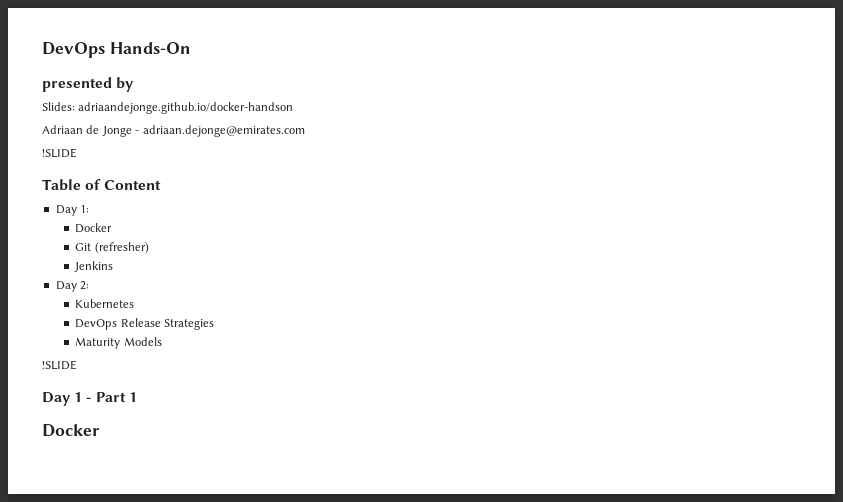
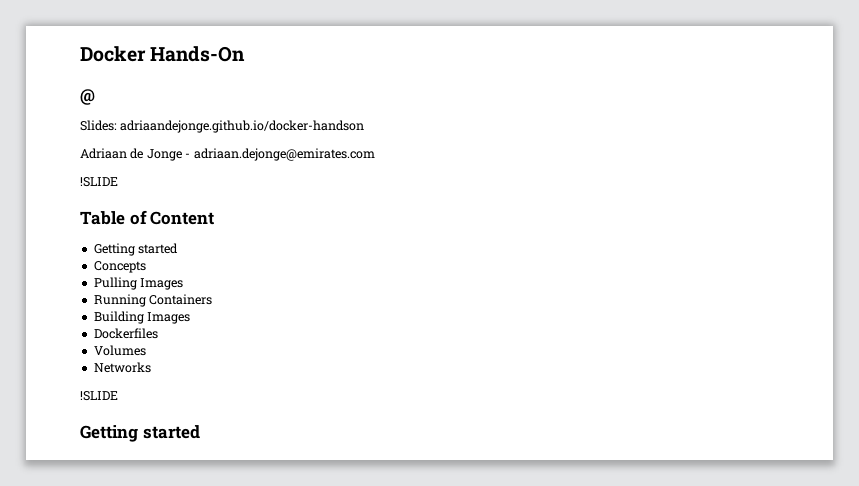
- DevOps Hands-On
+ Docker Hands-On
- presented by
+ @
  Table of Content
- Day 1:
- Docker
- Git (refresher)
- Jenkins
- Day 2:
- Kubernetes
- DevOps Release Strategies
- Maturity Models
+ Getting started
+ Concepts
+ Pulling Images
+ Running Containers
+ Building Images
+ Dockerfiles
+ Volumes
+ Networks
  !SLIDE
- Day 1 - Part 1
- Docker
+ Getting started

